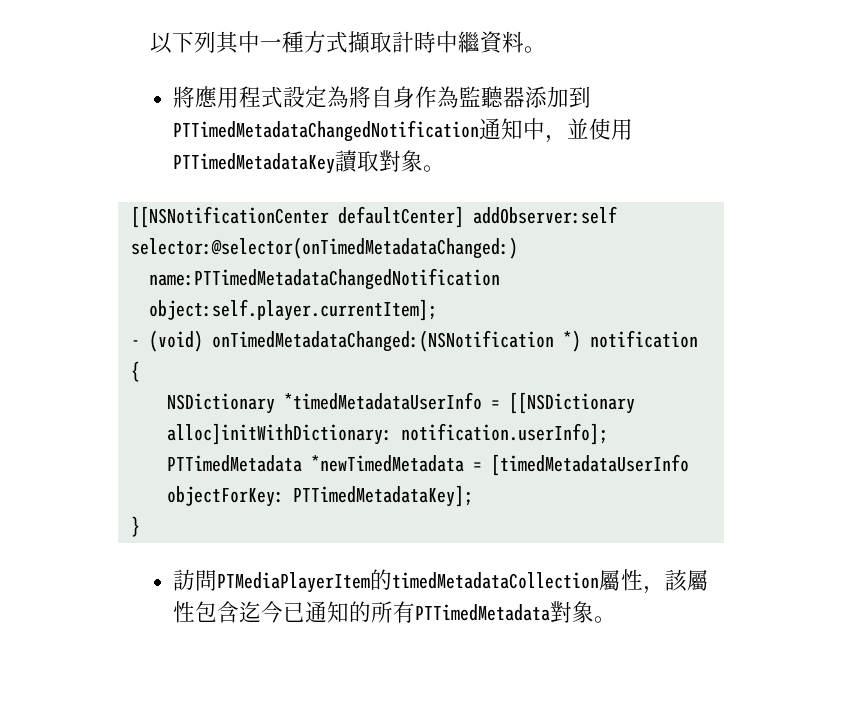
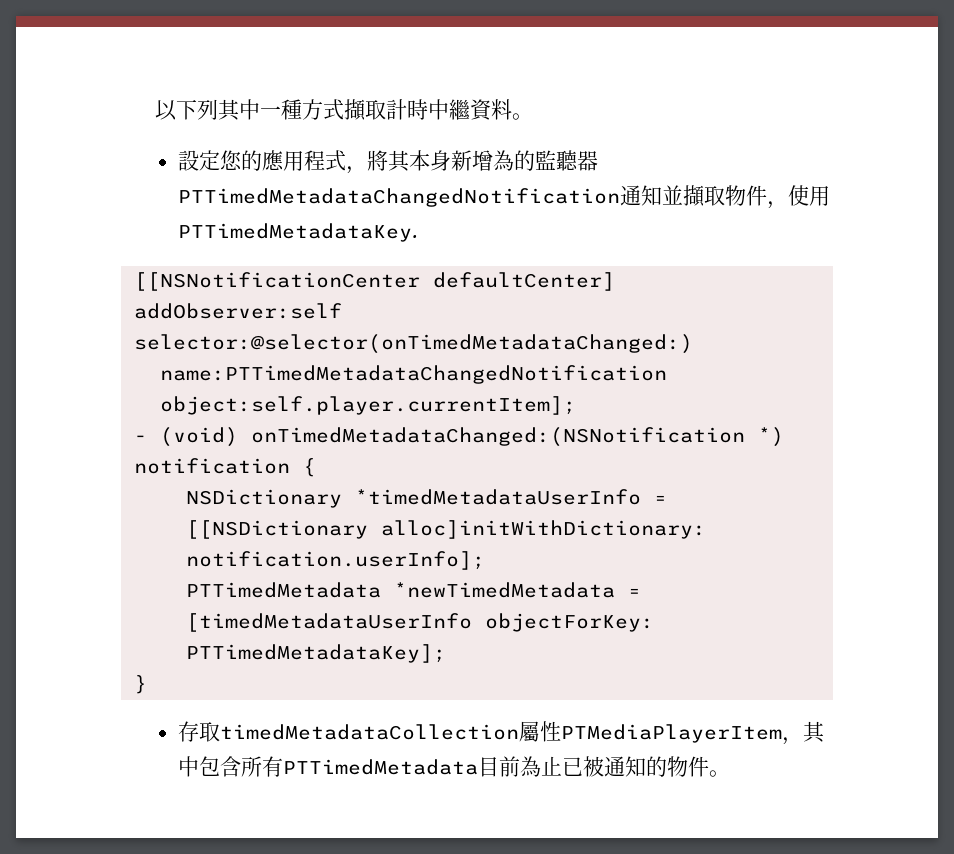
- 將應用程式設定為將自身作為監聽器添加到PTTimedMetadataChangedNotification通知中，並使用PTTimedMetadataKey讀取對象。
+ 設定您的應用程式，將其本身新增為的監聽器PTTimedMetadataChangedNotification通知並擷取物件，使用PTTimedMetadataKey.
- 訪問PTMediaPlayerItem的timedMetadataCollection屬性，該屬性包含迄今已通知的所有PTTimedMetadata對象。
+ 存取timedMetadataCollection屬性PTMediaPlayerItem，其中包含所有PTTimedMetadata目前為止已被通知的物件。

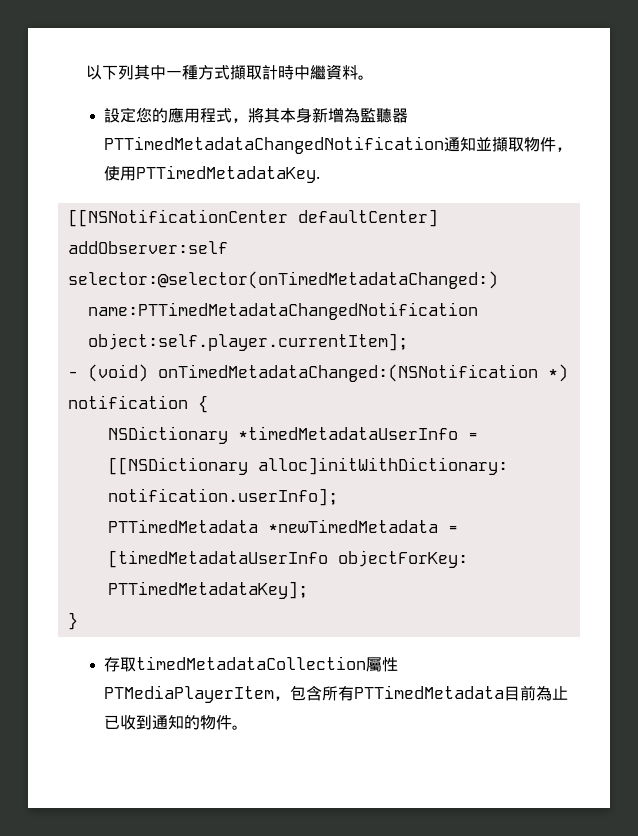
- 設定您的應用程式，將其本身新增為的監聽器PTTimedMetadataChangedNotification通知並擷取物件，使用PTTimedMetadataKey.
+ 設定您的應用程式，將其本身新增為監聽器PTTimedMetadataChangedNotification通知並擷取物件，使用PTTimedMetadataKey.
- 存取timedMetadataCollection屬性PTMediaPlayerItem，其中包含所有PTTimedMetadata目前為止已被通知的物件。
+ 存取timedMetadataCollection屬性PTMediaPlayerItem，包含所有PTTimedMetadata目前為止已收到通知的物件。

